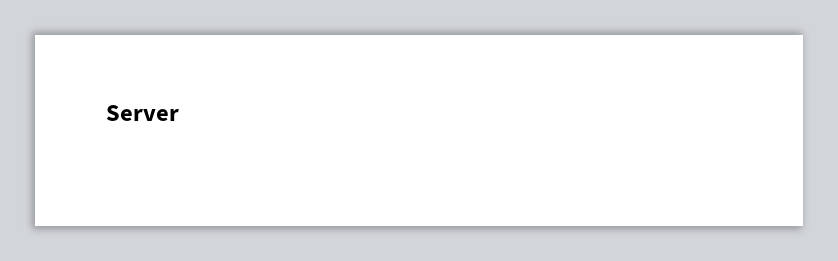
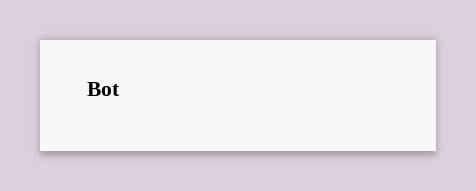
- Server
+ Bot

